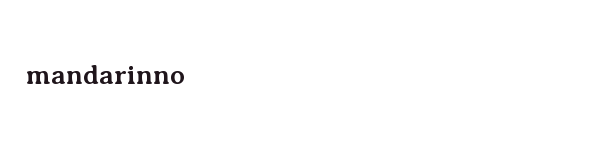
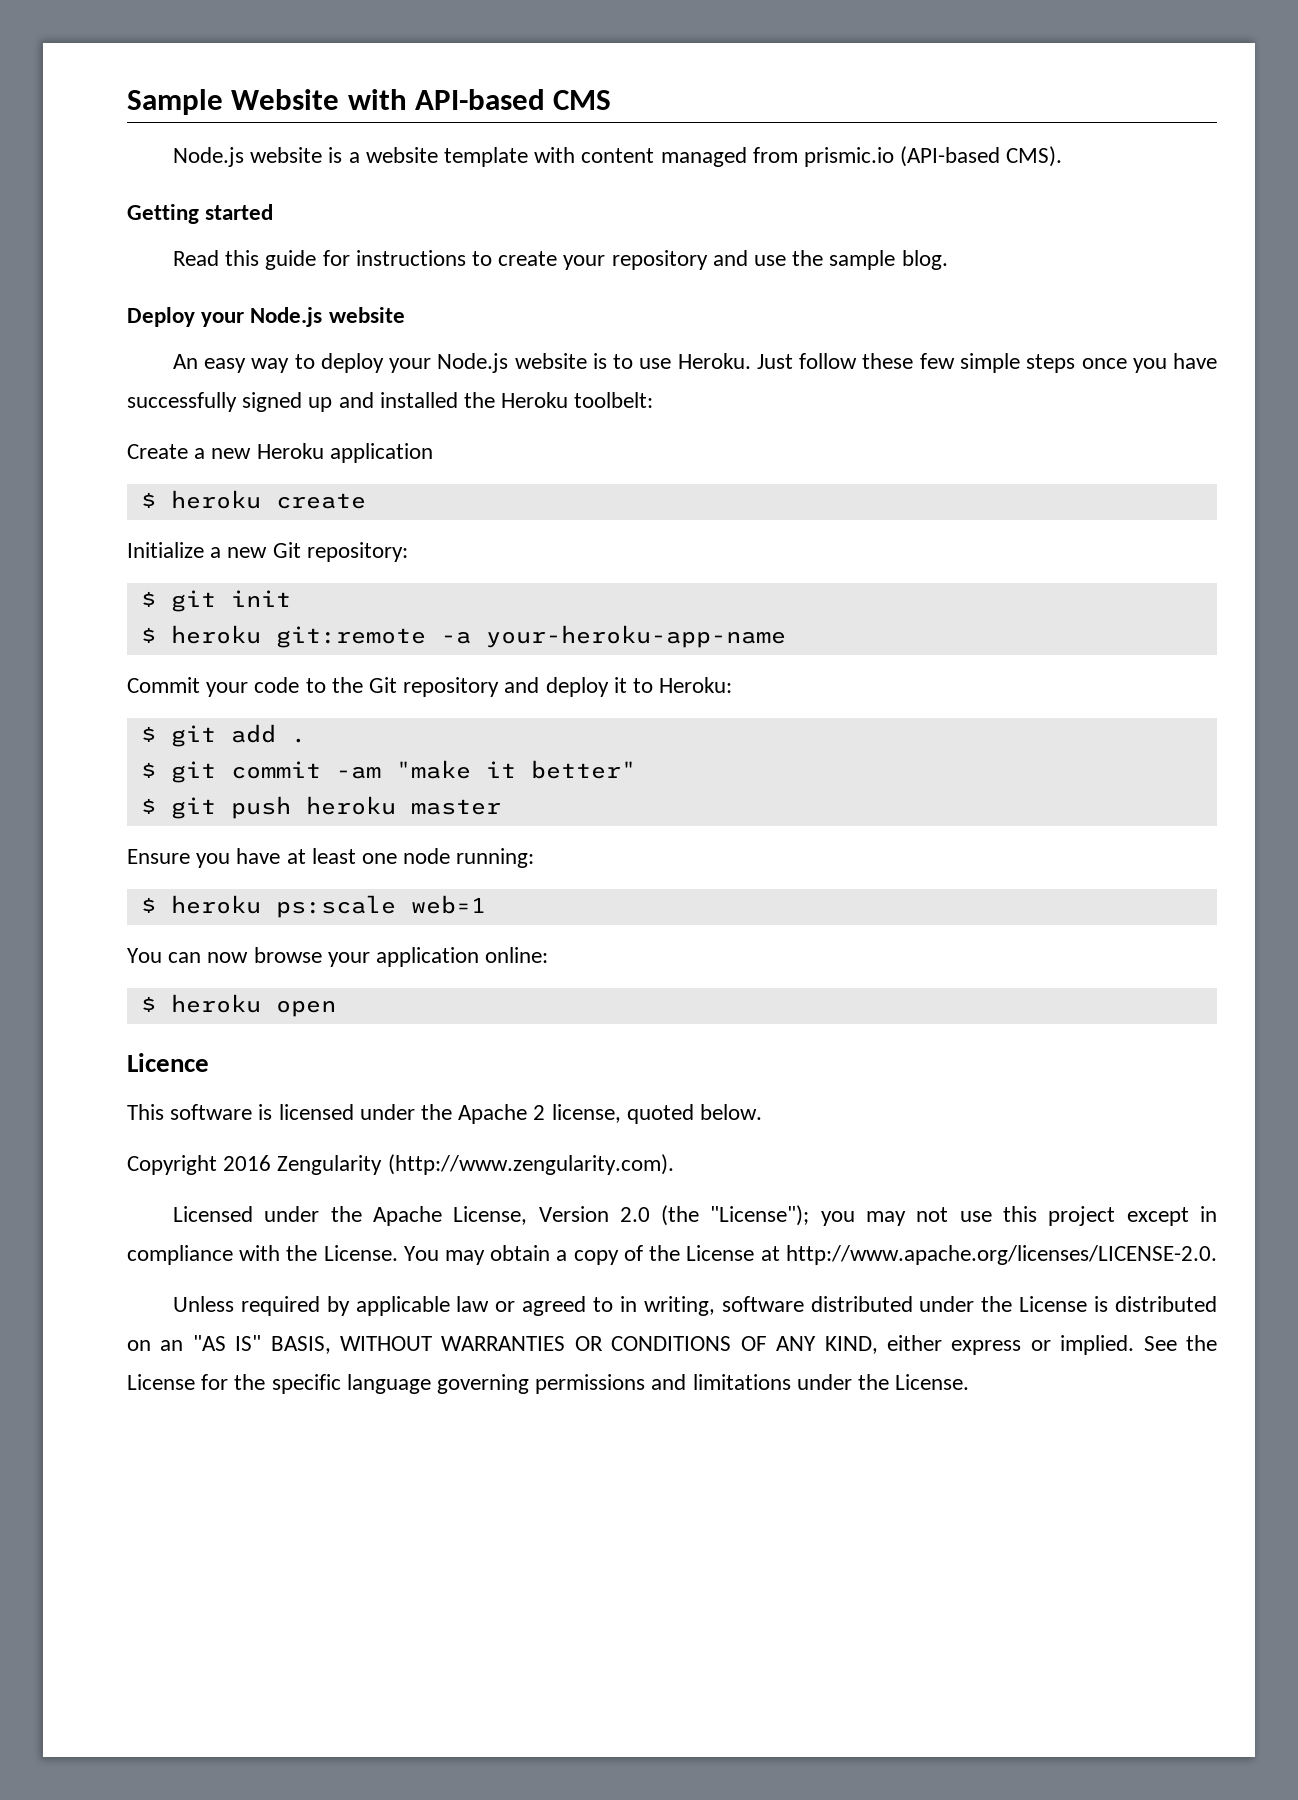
- mandarinno
+ Sample Website with API-based CMS
+ Node.js website is a website template with content managed from prismic.io (API-based CMS).
+ Getting started
+ Read this guide for instructions to create your repository and use the sample blog.
+ Deploy your Node.js website
+ An easy way to deploy your Node.js website is to use Heroku. Just follow these few simple steps once you have successfully signed up and installed the Heroku toolbelt:
+ Create a new Heroku application
+ $ heroku create
+ Initialize a new Git repository:
+ $ git init
+ $ heroku git:remote -a your-heroku-app-name
+ Commit your code to the Git repository and deploy it to Heroku:
+ $ git add .
+ $ git commit -am "make it better"
+ $ git push heroku master
+ Ensure you have at least one node running:
+ $ heroku ps:scale web=1
+ You can now browse your application online:
+ $ heroku open
+ Licence
+ This software is licensed under the Apache 2 license, quoted below.
+ Copyright 2016 Zengularity (http://www.zengularity.com).
+ Licensed under the Apache License, Version 2.0 (the "License"); you may not use this project except in compliance with the License. You may obtain a copy of the License at http://www.apache.org/licenses/LICENSE-2.0.
+ Unless required by applicable law or agreed to in writing, software distributed under the License is distributed on an "AS IS" BASIS, WITHOUT WARRANTIES OR CONDITIONS OF ANY KIND, either express or implied. See the License for the specific language governing permissions and limitations under the License.

